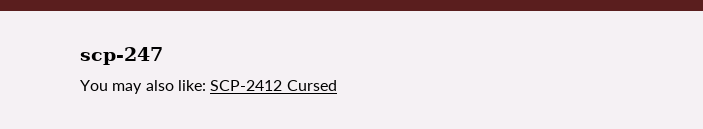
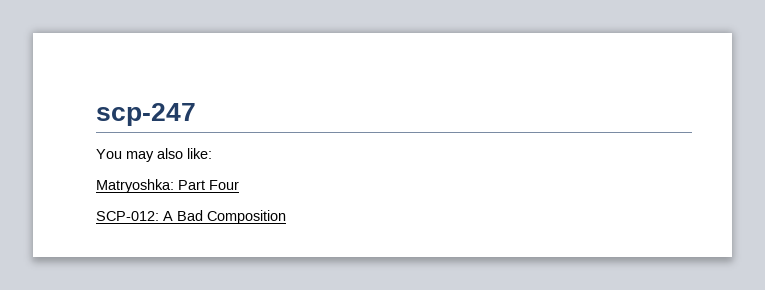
- You may also like: SCP-2412 Cursed
+ You may also like:
+ Matryoshka: Part Four
+ SCP-012: A Bad Composition

